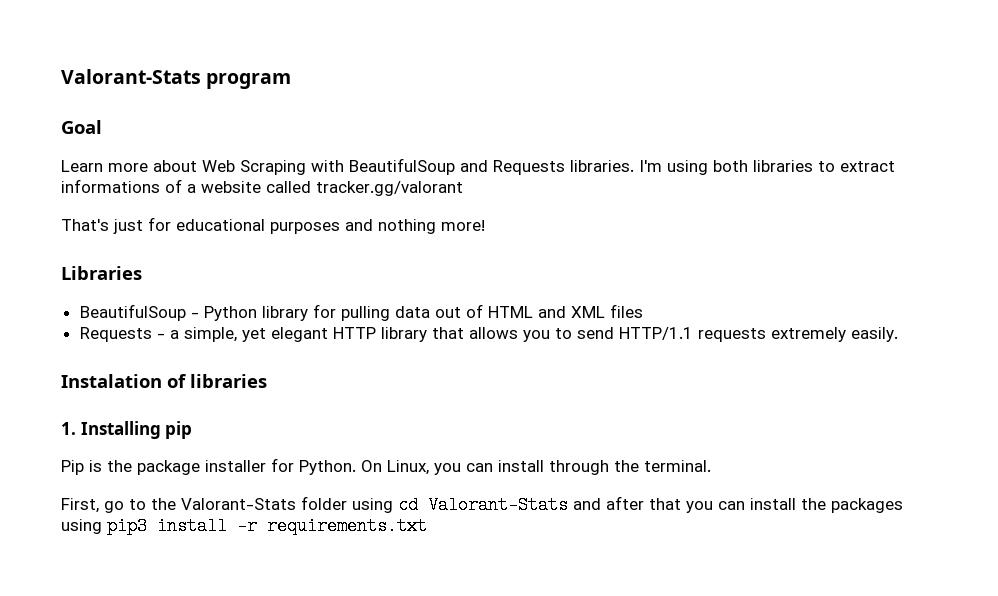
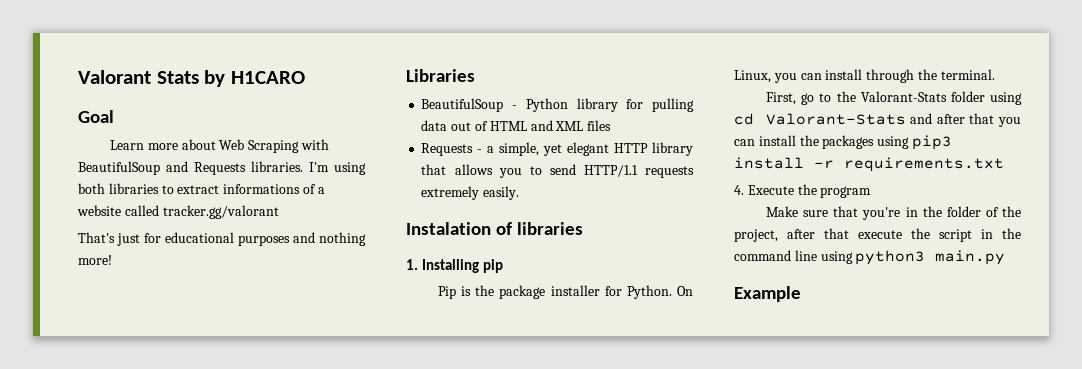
- Valorant-Stats program
+ Valorant Stats by H1CARO
+ 4. Execute the program
+ Make sure that you're in the folder of the project, after that execute the script in the command line using python3 main.py
+ Example

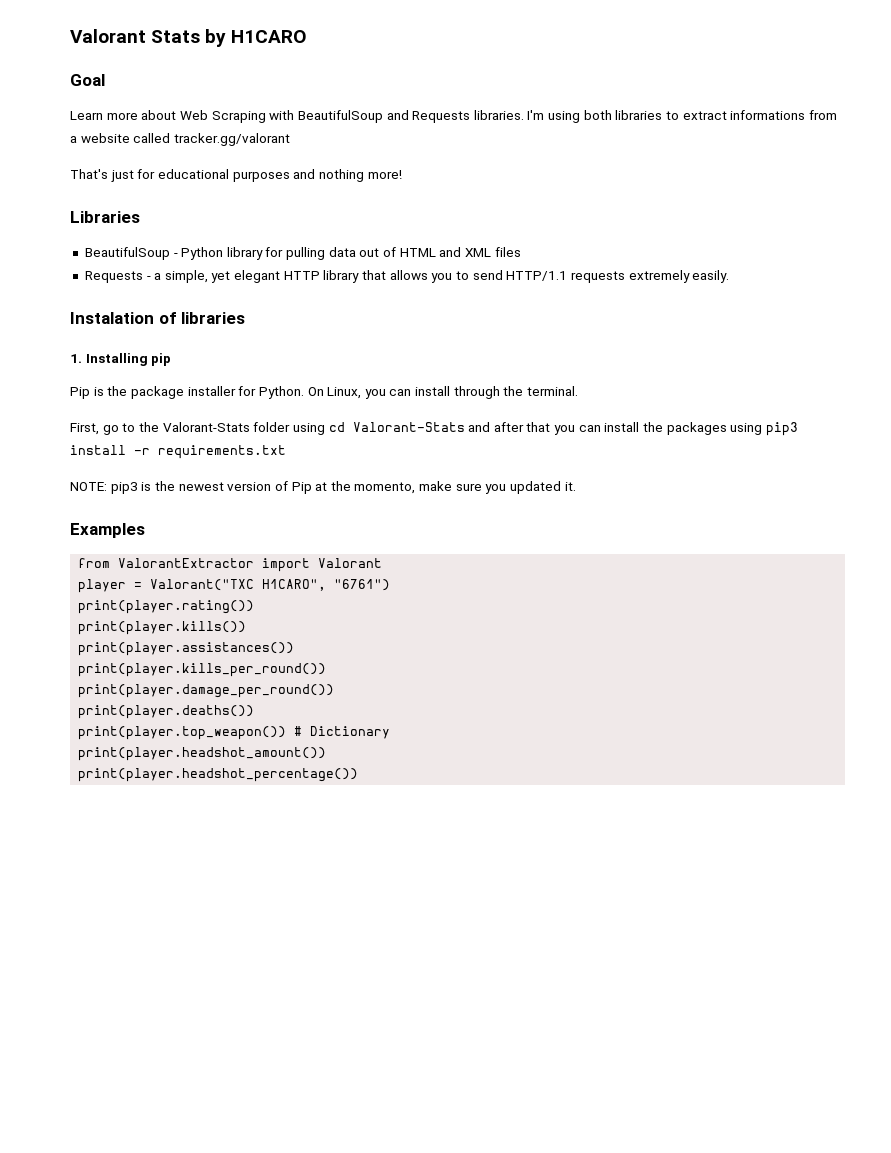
- I'm using both libraries to extract informations of a website called tracker.gg/valorant
+ I'm using both libraries to extract informations from a website called tracker.gg/valorant
- 4. Execute the program
- Make sure that you're in the folder of the project, after that execute the script in the command line using python3 main.py
- Example
+ NOTE: pip3 is the newest version of Pip at the momento, make sure you updated it.
+ Examples
+ from ValorantExtractor import Valorant
+ player = Valorant("TXC H1CARO", "6761")
+ print(player.rating())
+ print(player.kills())
+ print(player.assistances())
+ print(player.kills_per_round())
+ print(player.damage_per_round())
+ print(player.deaths())
+ print(player.top_weapon()) # Dictionary
+ print(player.headshot_amount())
+ print(player.headshot_percentage())

